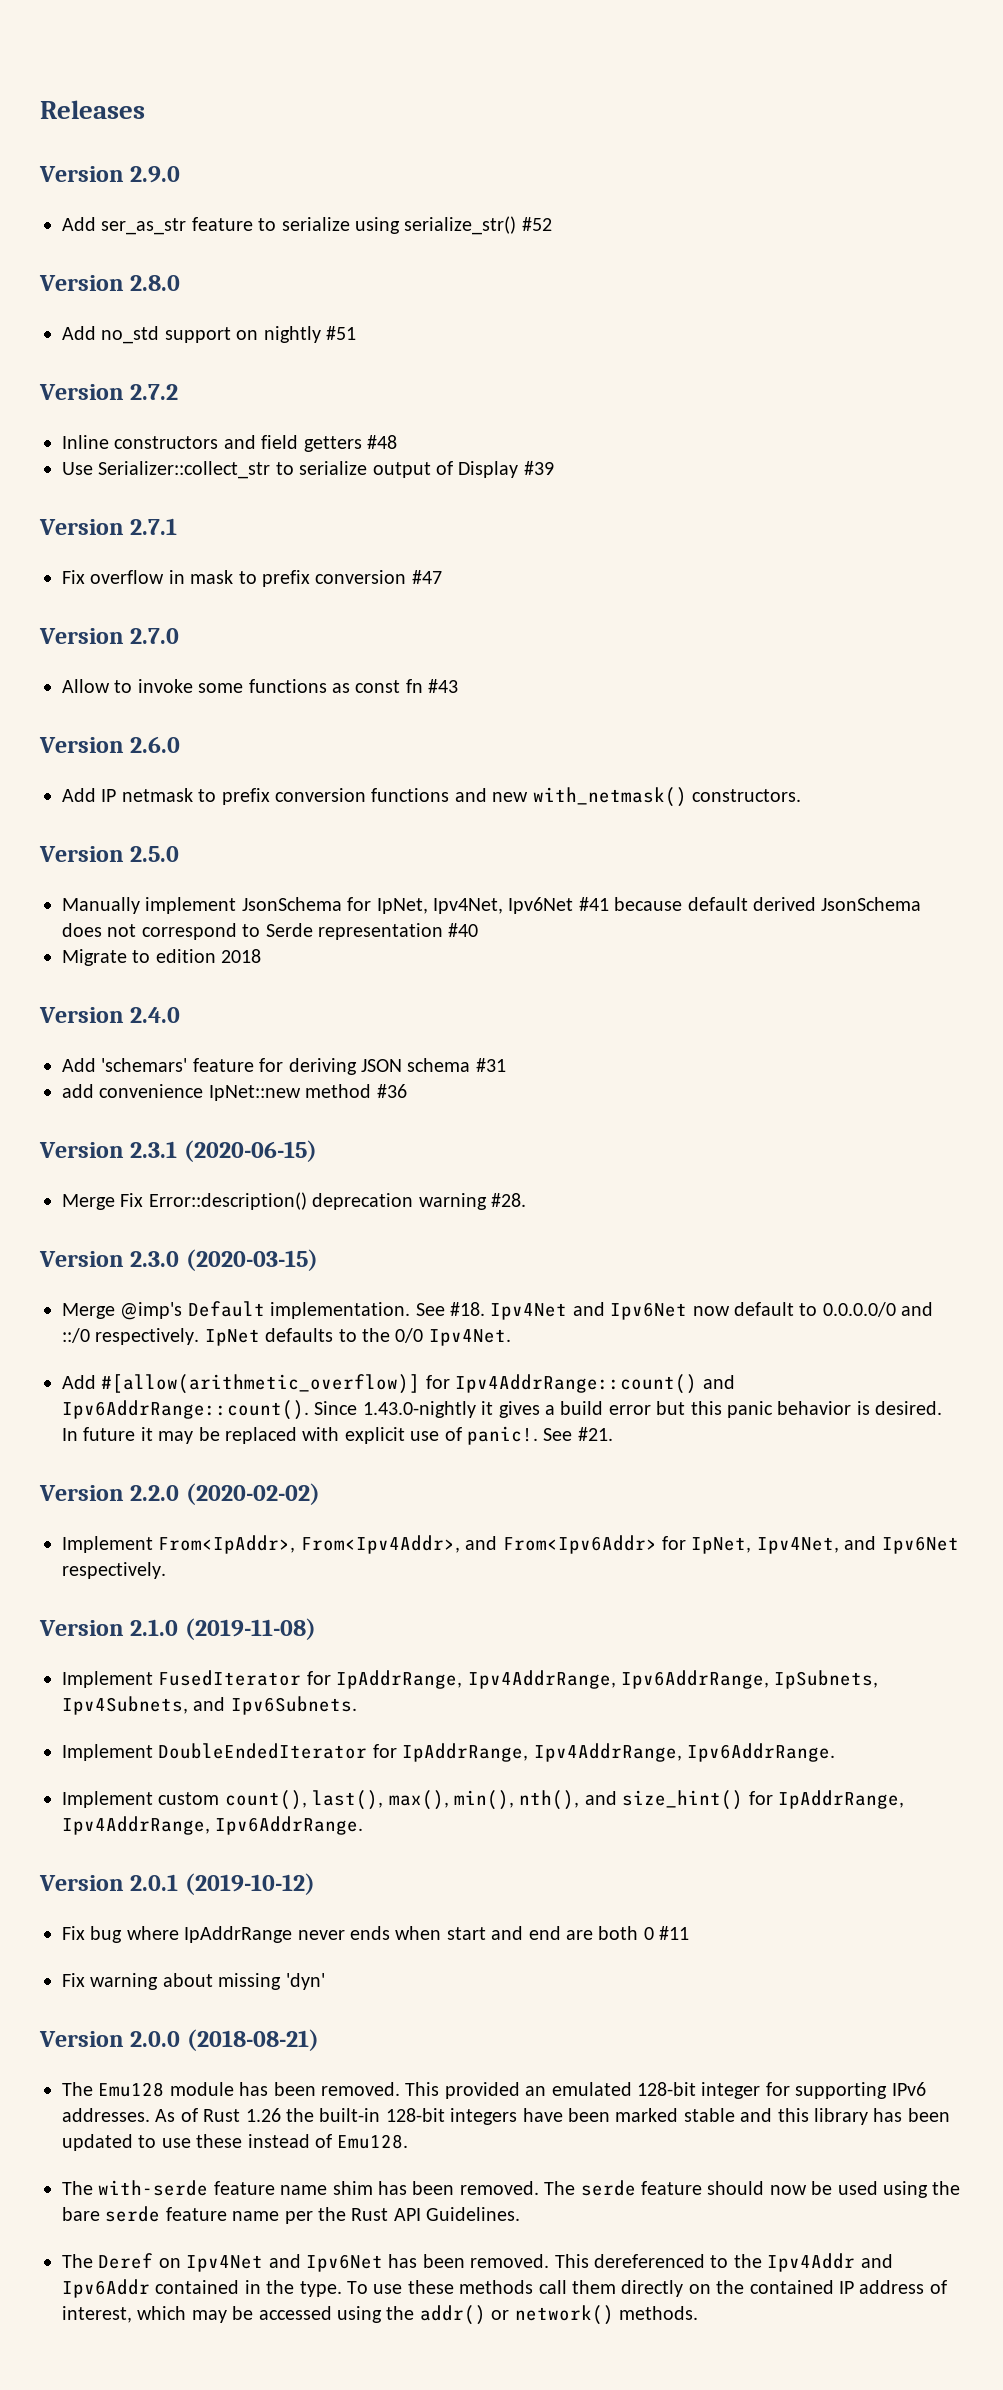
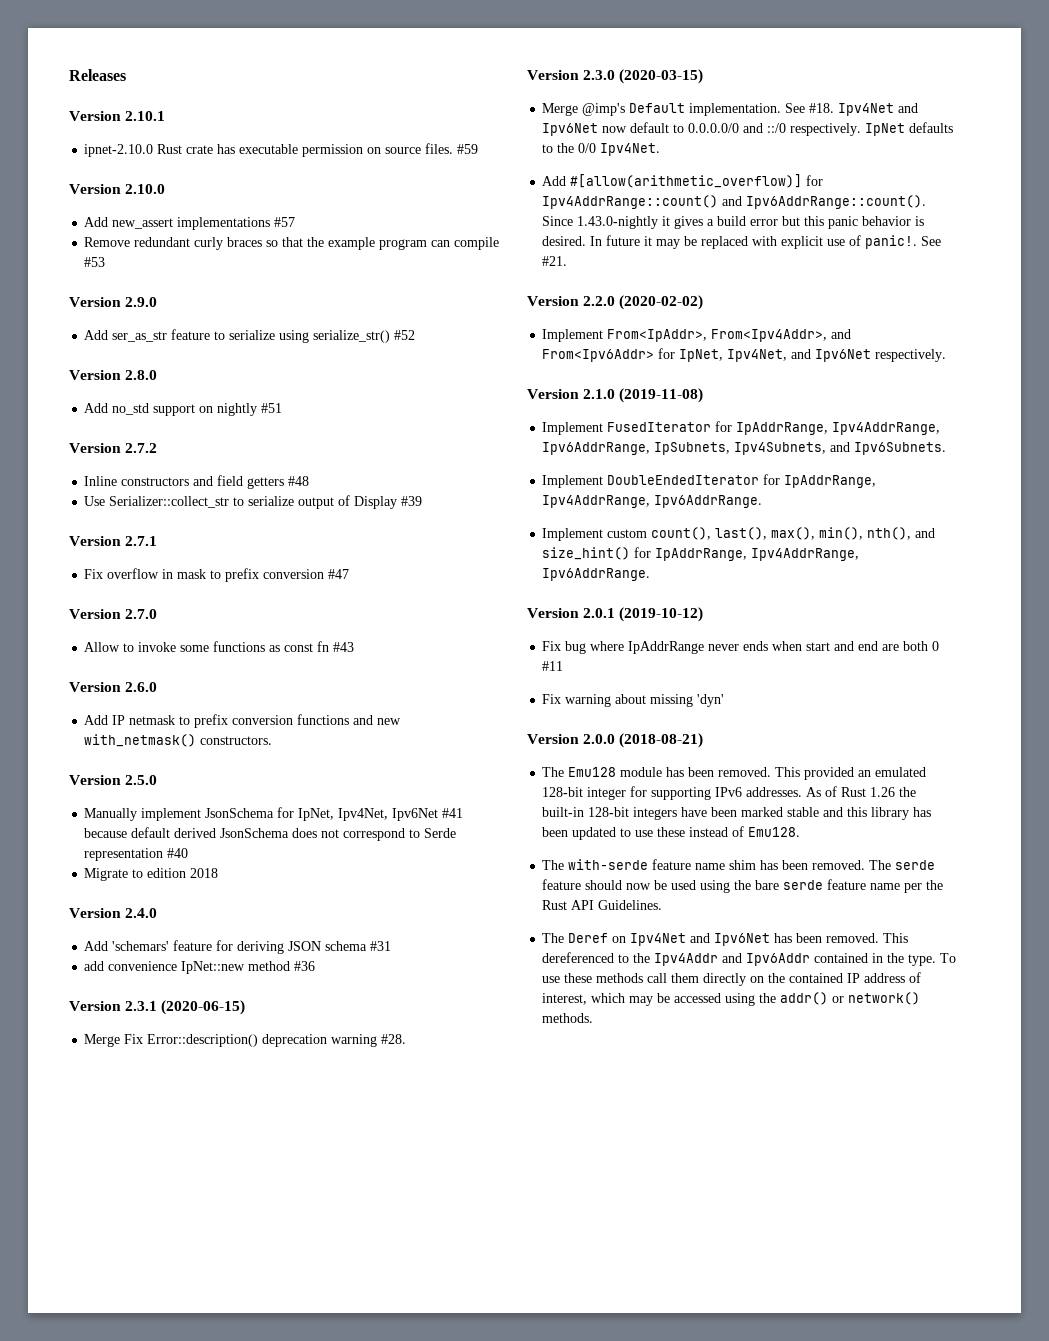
+ Version 2.10.1
+ ipnet-2.10.0 Rust crate has executable permission on source files. #59
+ Version 2.10.0
+ Add new_assert implementations #57
+ Remove redundant curly braces so that the example program can compile #53

